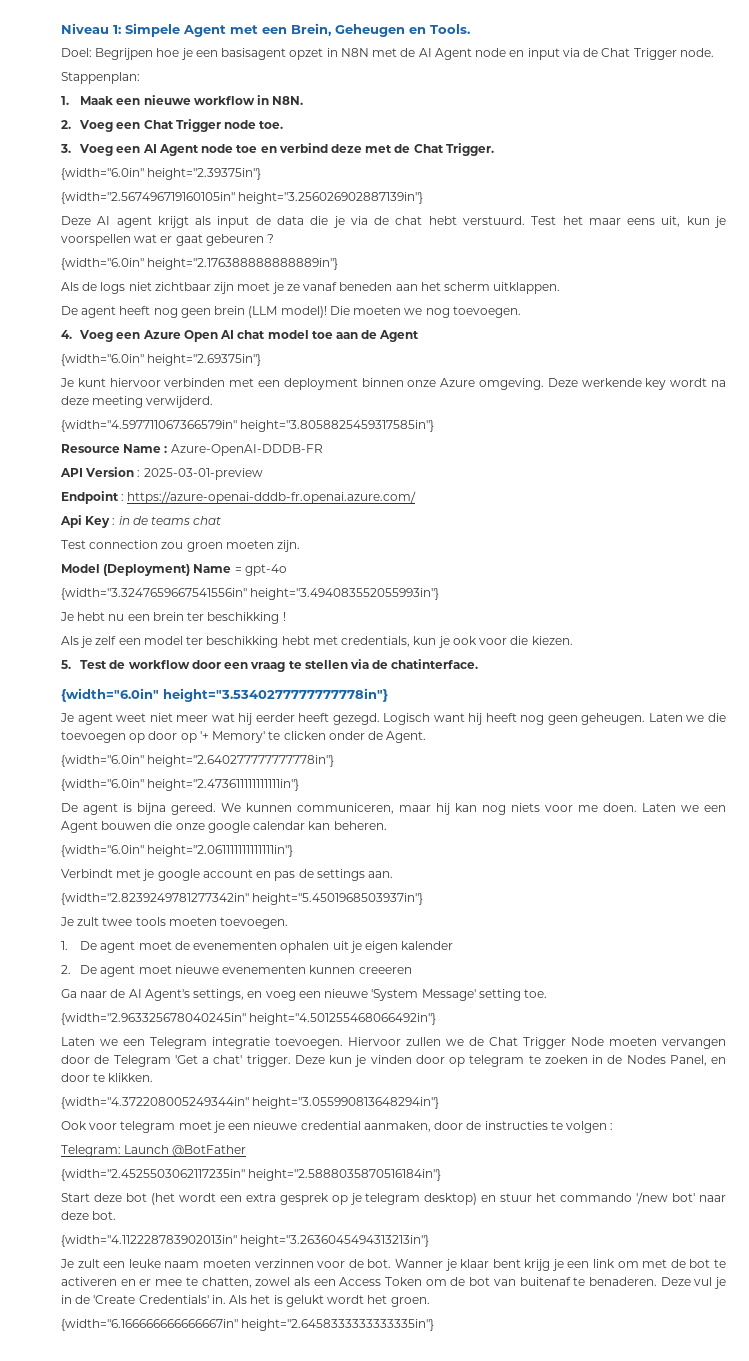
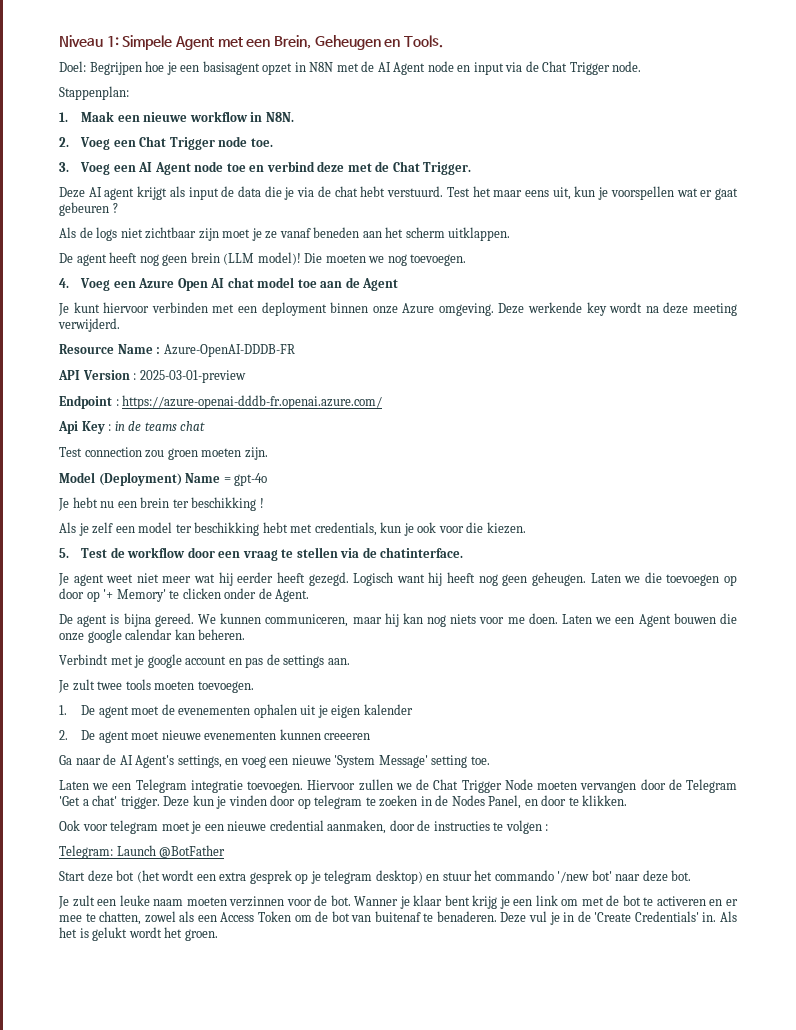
- {width="6.0in" height="2.39375in"}
- {width="2.567496719160105in" height="3.256026902887139in"}
- {width="6.0in" height="2.176388888888889in"}
- {width="6.0in" height="2.69375in"}
- {width="4.597711067366579in" height="3.8058825459317585in"}
- {width="3.3247659667541556in" height="3.494083552055993in"}
- {width="6.0in" height="3.5340277777777778in"}
- {width="6.0in" height="2.640277777777778in"}
- {width="6.0in" height="2.473611111111111in"}
- {width="6.0in" height="2.061111111111111in"}
- {width="2.8239249781277342in" height="5.4501968503937in"}
- {width="2.963325678040245in" height="4.501255468066492in"}
- {width="4.372208005249344in" height="3.055990813648294in"}
- {width="2.4525503062117235in" height="2.5888035870516184in"}
- {width="4.112228783902013in" height="3.2636045494313213in"}
- {width="6.166666666666667in" height="2.6458333333333335in"}

